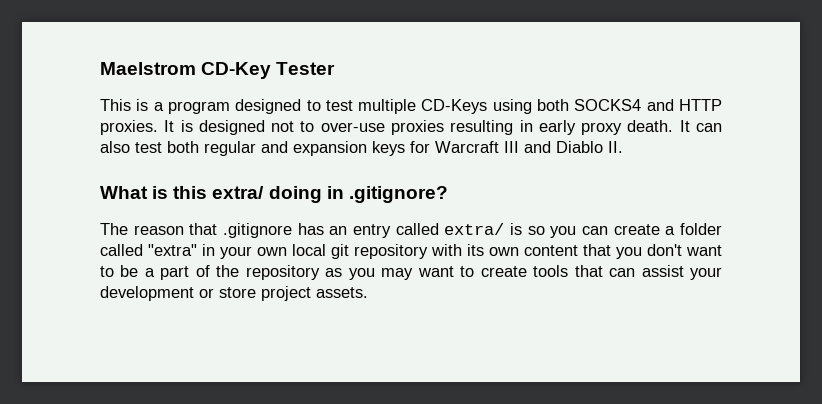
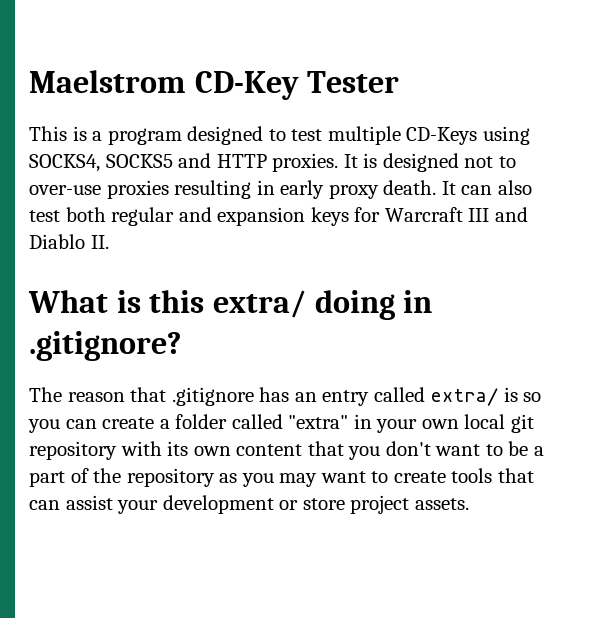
- This is a program designed to test multiple CD-Keys using both SOCKS4 and HTTP proxies.
+ This is a program designed to test multiple CD-Keys using SOCKS4, SOCKS5 and HTTP proxies.

